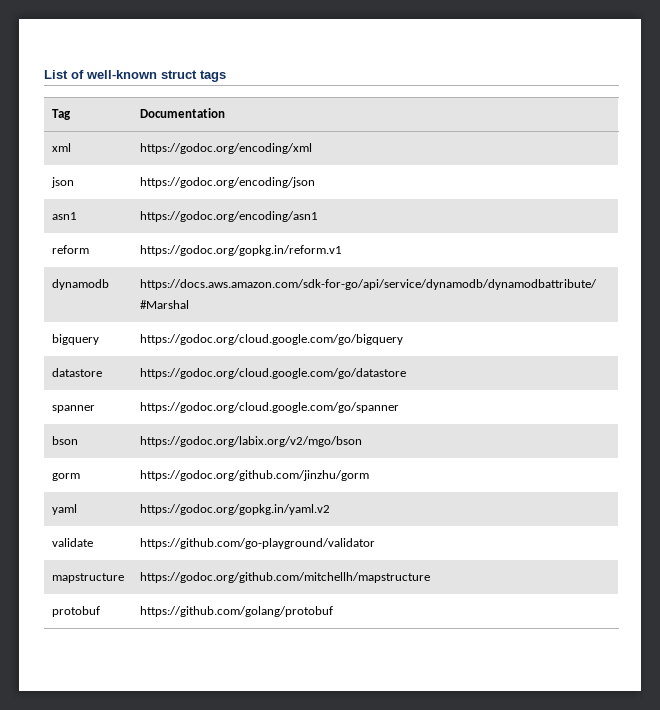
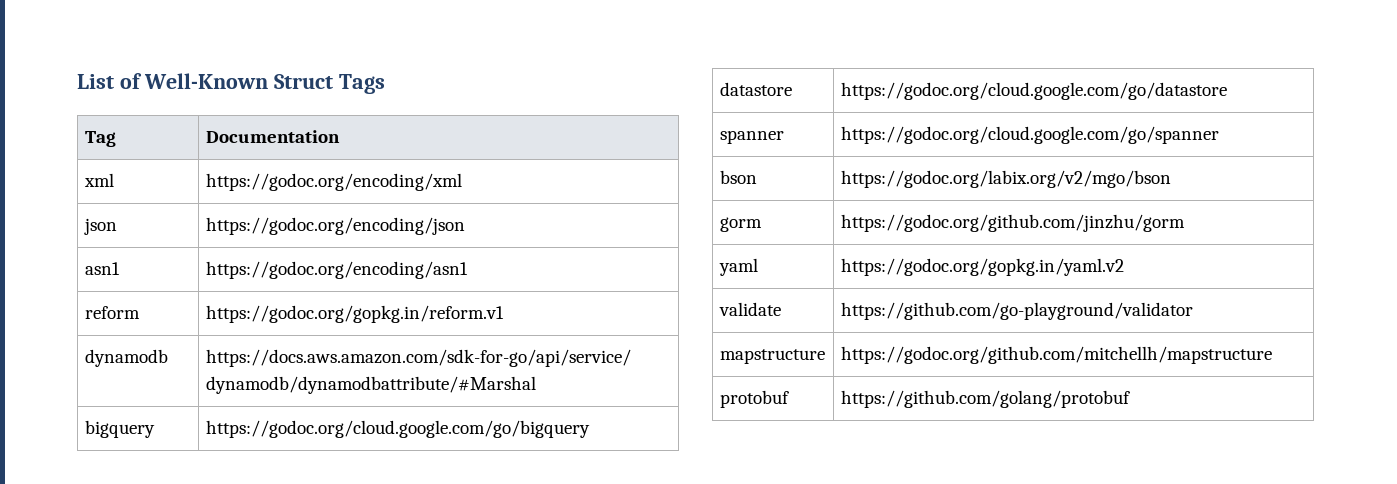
- List of well-known struct tags
+ List of Well-Known Struct Tags

